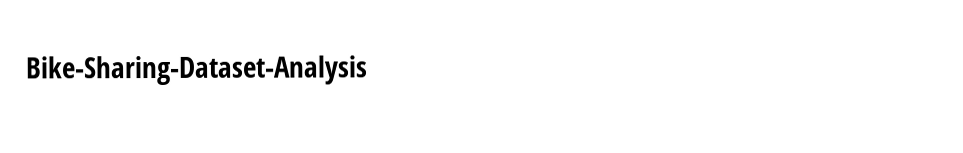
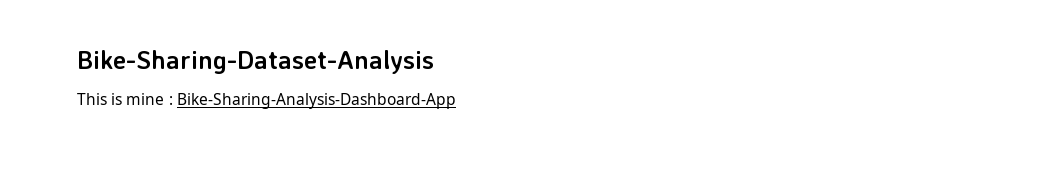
+ This is mine : Bike-Sharing-Analysis-Dashboard-App

